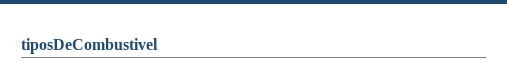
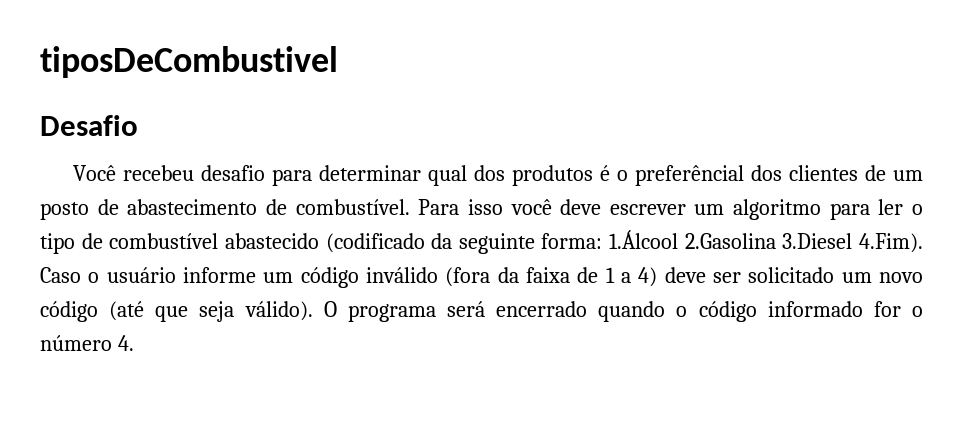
+ Desafio
+ Você recebeu desafio para determinar qual dos produtos é o preferêncial dos clientes de um posto de abastecimento de combustível. Para isso você deve escrever um algoritmo para ler o tipo de combustível abastecido (codificado da seguinte forma: 1.Álcool 2.Gasolina 3.Diesel 4.Fim). Caso o usuário informe um código inválido (fora da faixa de 1 a 4) deve ser solicitado um novo código (até que seja válido). O programa será encerrado quando o código informado for o número 4.

